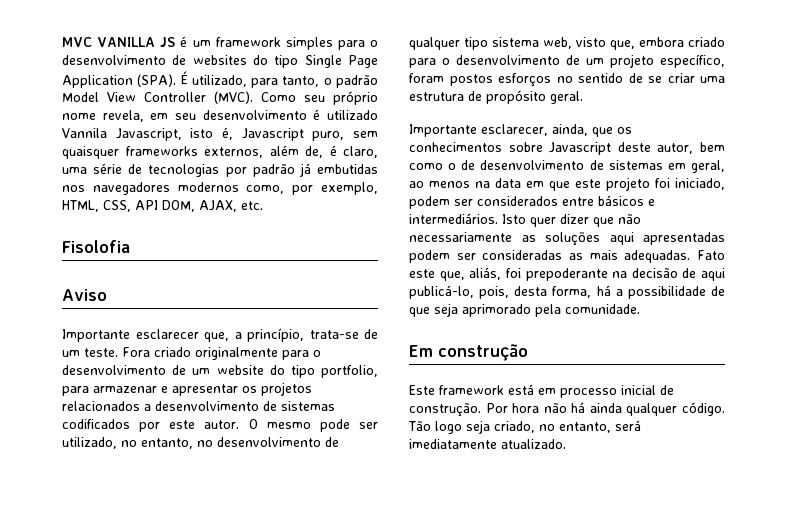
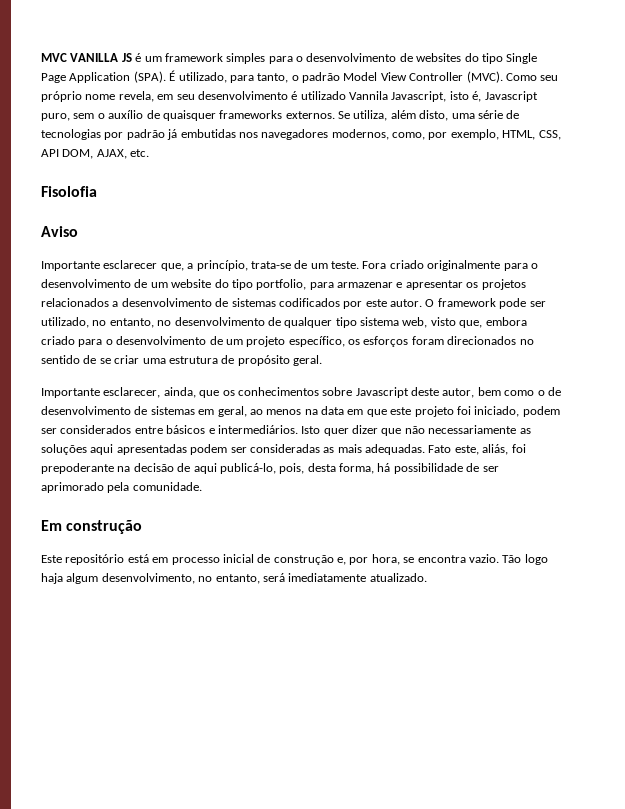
- Como seu próprio nome revela, em seu desenvolvimento é utilizado Vannila Javascript, isto é, Javascript puro, sem quaisquer frameworks externos, além de, é claro, uma série de tecnologias por padrão já embutidas nos navegadores modernos como, por exemplo, HTML, CSS, API DOM, AJAX, etc.
+ Como seu próprio nome revela, em seu desenvolvimento é utilizado Vannila Javascript, isto é, Javascript puro, sem o auxílio de quaisquer frameworks externos. Se utiliza, além disto, uma série de tecnologias por padrão já embutidas nos navegadores modernos, como, por exemplo, HTML, CSS, API DOM, AJAX, etc.
- O mesmo pode ser utilizado, no entanto, no desenvolvimento de qualquer tipo sistema web, visto que, embora criado para o desenvolvimento de um projeto específico, foram postos esforços no sentido de se criar uma estrutura de propósito geral.
+ O framework pode ser utilizado, no entanto, no desenvolvimento de qualquer tipo sistema web, visto que, embora criado para o desenvolvimento de um projeto específico, os esforços foram direcionados no sentido de se criar uma estrutura de propósito geral.
- Fato este que, aliás, foi prepoderante na decisão de aqui publicá-lo, pois, desta forma, há a possibilidade de que seja aprimorado pela comunidade.
+ Fato este, aliás, foi prepoderante na decisão de aqui publicá-lo, pois, desta forma, há possibilidade de ser aprimorado pela comunidade.
- Este framework está em processo inicial de construção. Por hora não há ainda qualquer código. Tão logo seja criado, no entanto, será imediatamente atualizado.
+ Este repositório está em processo inicial de construção e, por hora, se encontra vazio. Tão logo haja algum desenvolvimento, no entanto, será imediatamente atualizado.

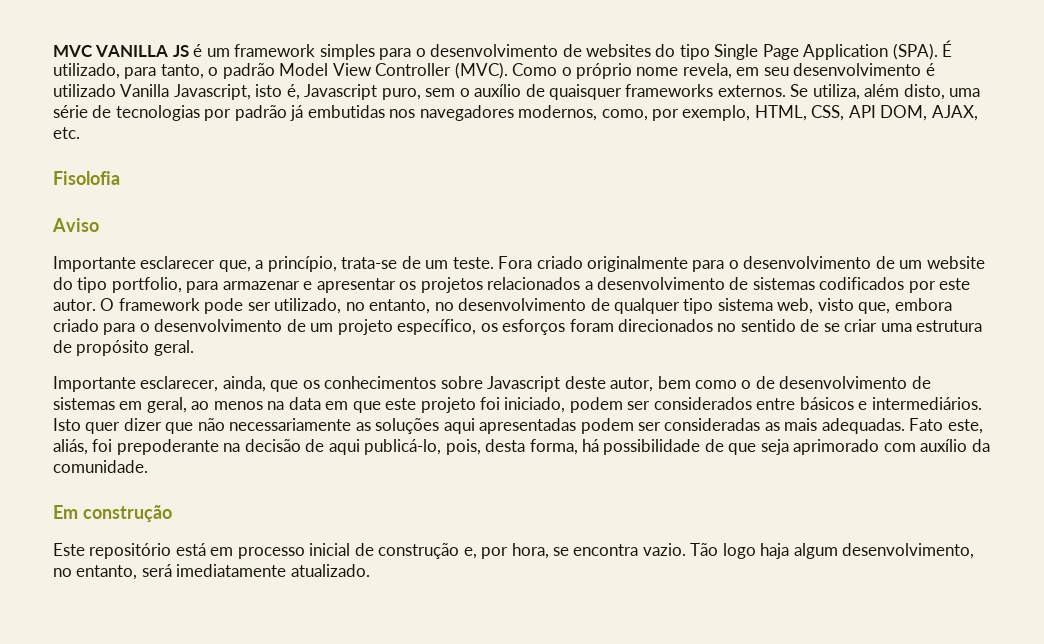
- Como seu próprio nome revela, em seu desenvolvimento é utilizado Vannila Javascript, isto é, Javascript puro, sem o auxílio de quaisquer frameworks externos.
+ Como o próprio nome revela, em seu desenvolvimento é utilizado Vanilla Javascript, isto é, Javascript puro, sem o auxílio de quaisquer frameworks externos.
- Fato este, aliás, foi prepoderante na decisão de aqui publicá-lo, pois, desta forma, há possibilidade de ser aprimorado pela comunidade.
+ Fato este, aliás, foi prepoderante na decisão de aqui publicá-lo, pois, desta forma, há possibilidade de que seja aprimorado com auxílio da comunidade.

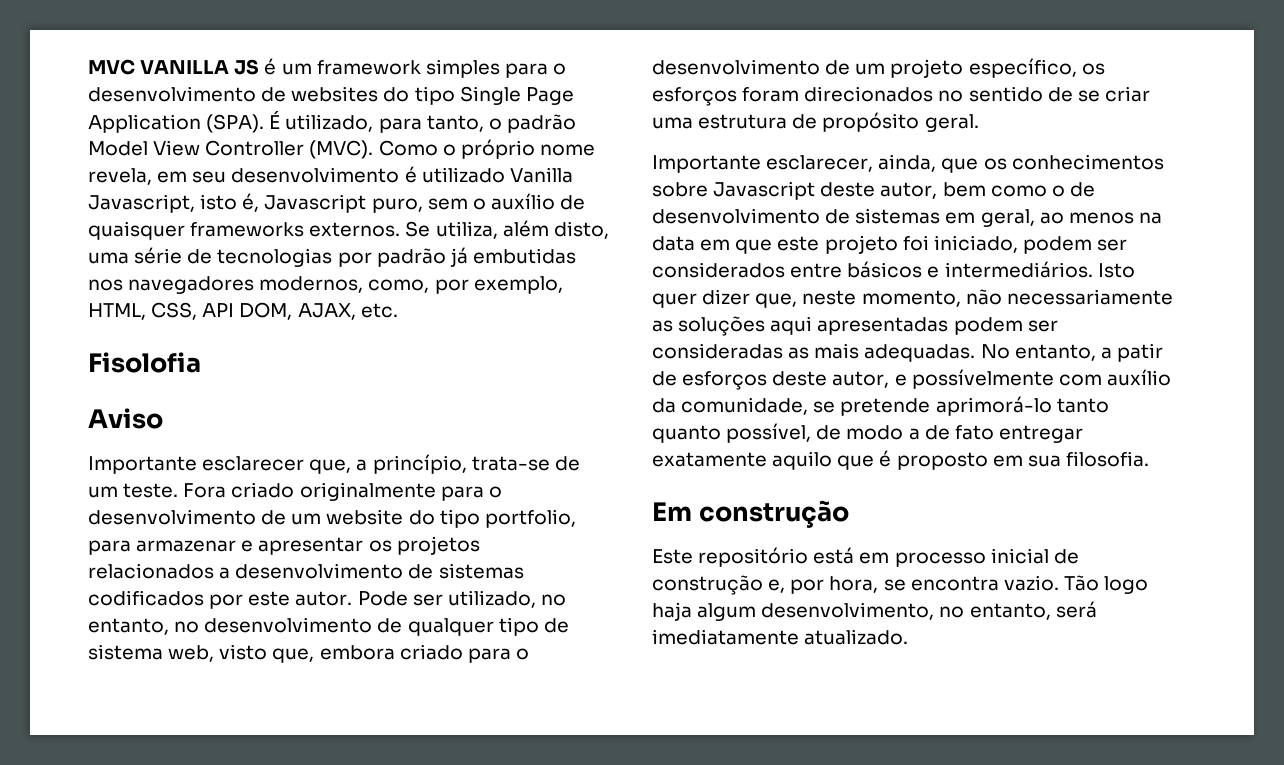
- O framework pode ser utilizado, no entanto, no desenvolvimento de qualquer tipo sistema web, visto que, embora criado para o desenvolvimento de um projeto específico, os esforços foram direcionados no sentido de se criar uma estrutura de propósito geral.
+ Pode ser utilizado, no entanto, no desenvolvimento de qualquer tipo de sistema web, visto que, embora criado para o desenvolvimento de um projeto específico, os esforços foram direcionados no sentido de se criar uma estrutura de propósito geral.
- Isto quer dizer que não necessariamente as soluções aqui apresentadas podem ser consideradas as mais adequadas.
+ Isto quer dizer que, neste momento, não necessariamente as soluções aqui apresentadas podem ser consideradas as mais adequadas.
- Fato este, aliás, foi prepoderante na decisão de aqui publicá-lo, pois, desta forma, há possibilidade de que seja aprimorado com auxílio da comunidade.
+ No entanto, a patir de esforços deste autor, e possívelmente com auxílio da comunidade, se pretende aprimorá-lo tanto quanto possível, de modo a de fato entregar exatamente aquilo que é proposto em sua filosofia.

